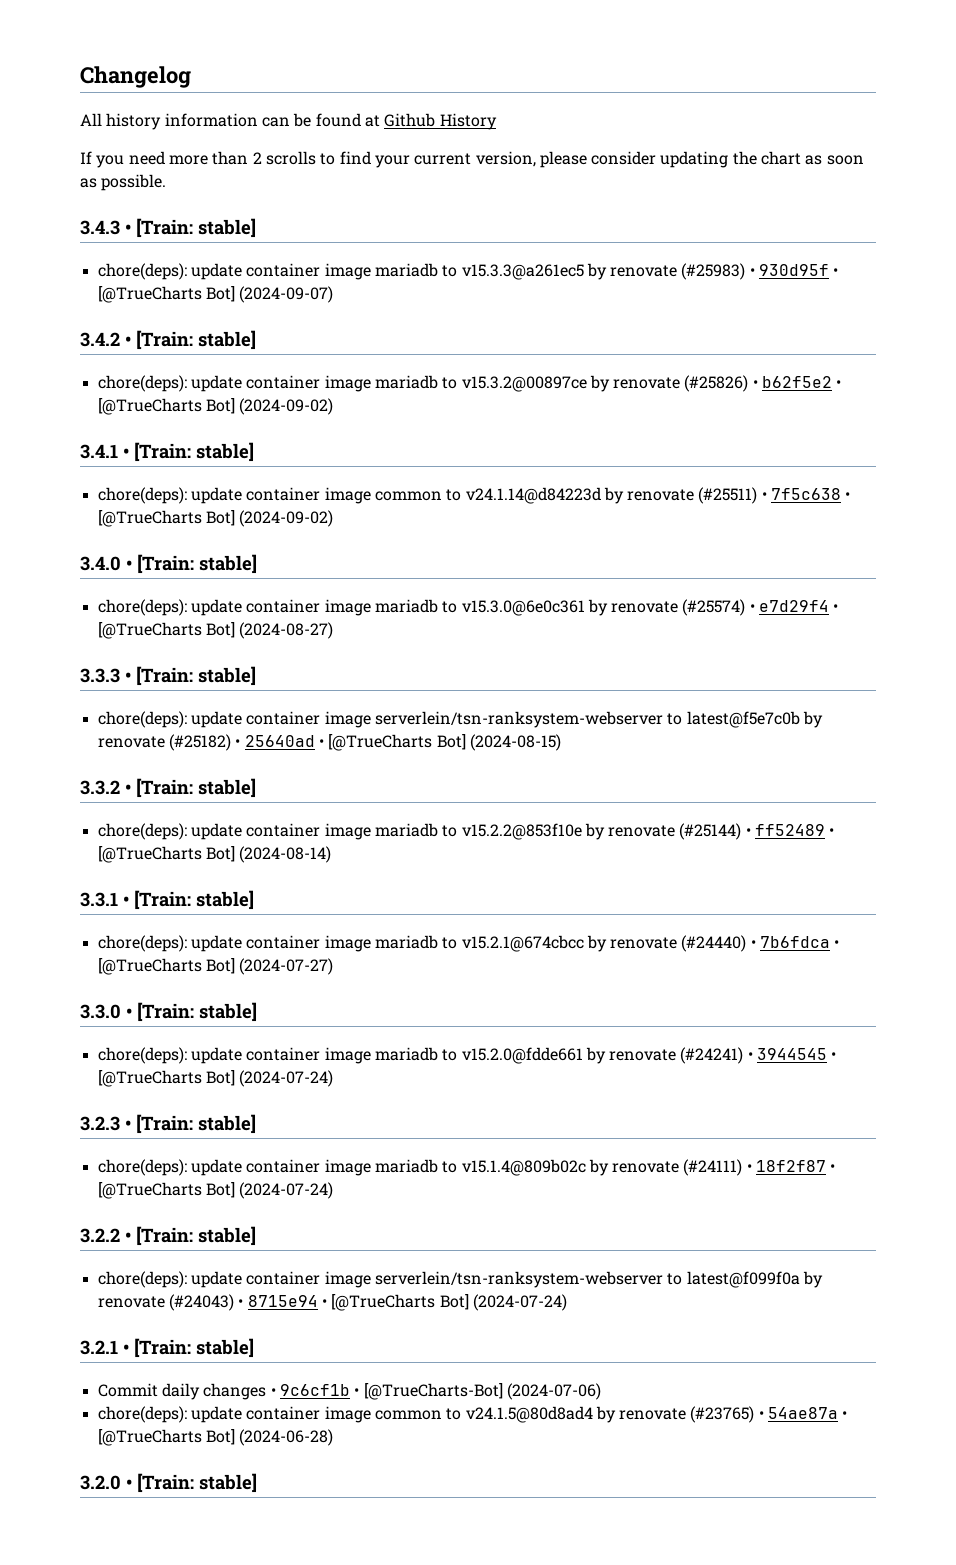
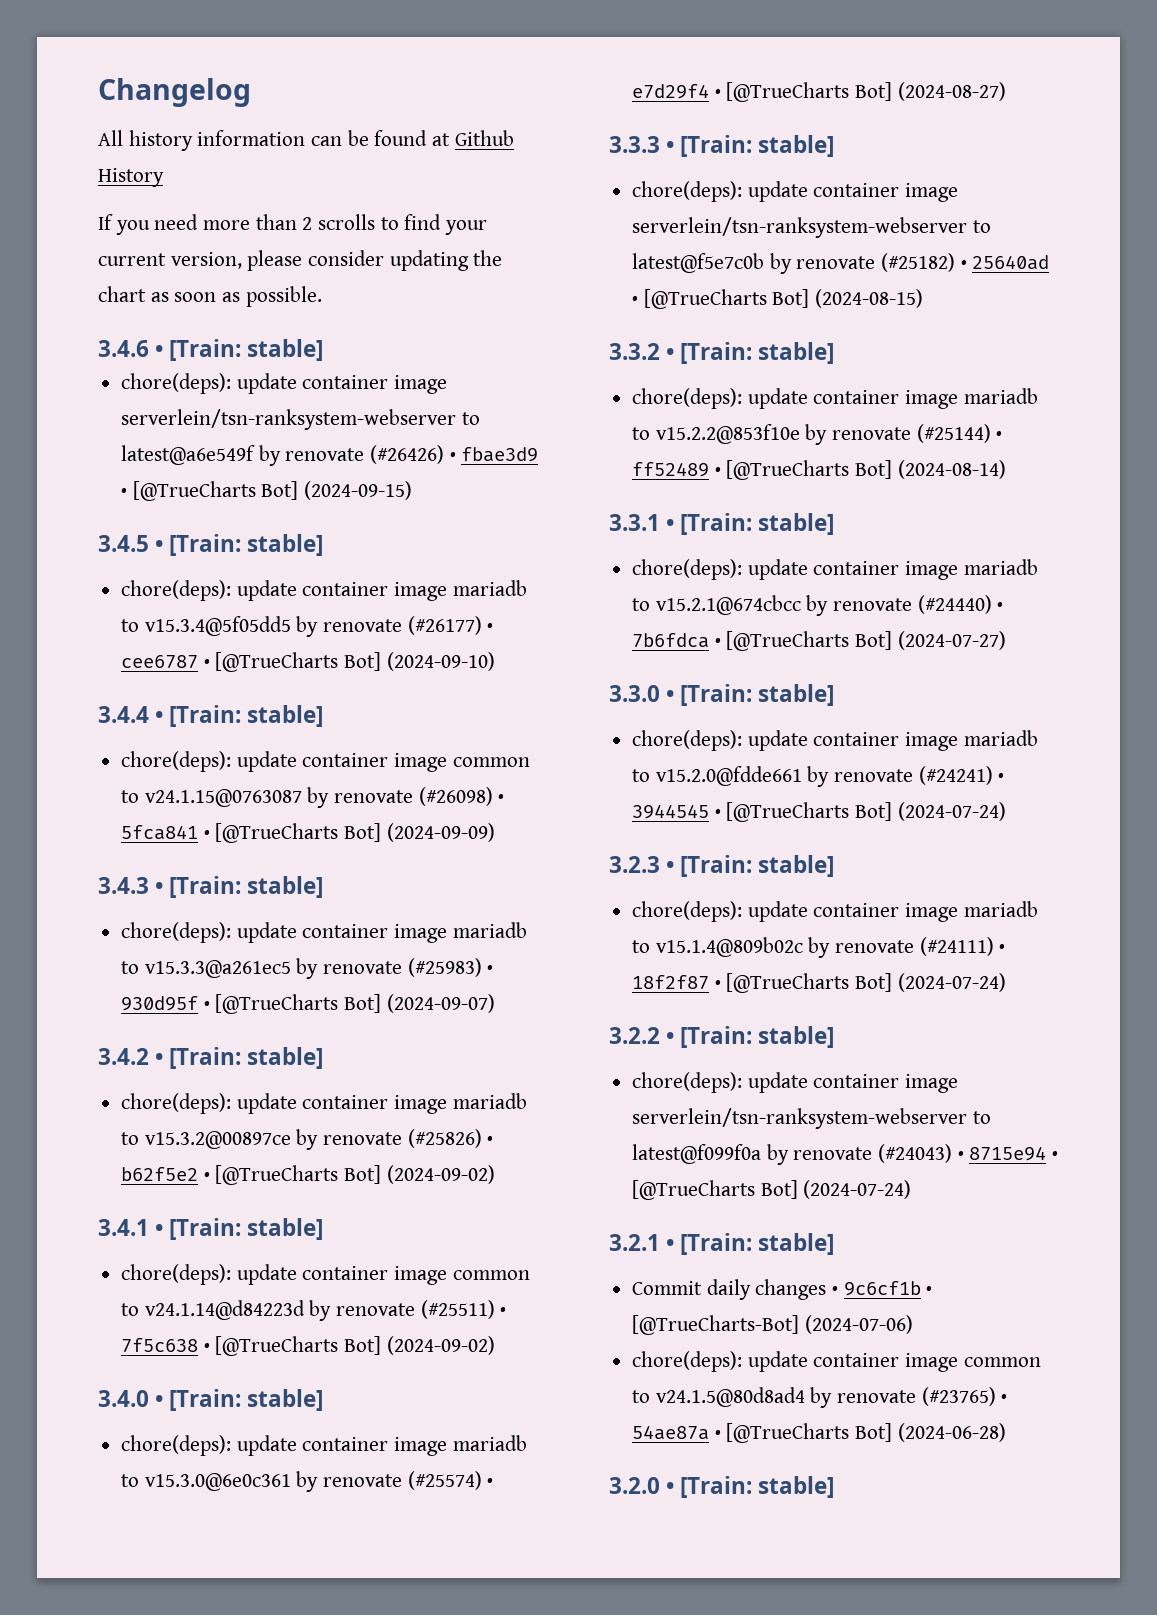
+ 3.4.6 • [Train: stable]
+ chore(deps): update container image serverlein/tsn-ranksystem-webserver to latest@a6e549f by renovate (#26426) • fbae3d9 • [@TrueCharts Bot] (2024-09-15)
+ 3.4.5 • [Train: stable]
+ chore(deps): update container image mariadb to v15.3.4@5f05dd5 by renovate (#26177) • cee6787 • [@TrueCharts Bot] (2024-09-10)
+ 3.4.4 • [Train: stable]
+ chore(deps): update container image common to v24.1.15@0763087 by renovate (#26098) • 5fca841 • [@TrueCharts Bot] (2024-09-09)

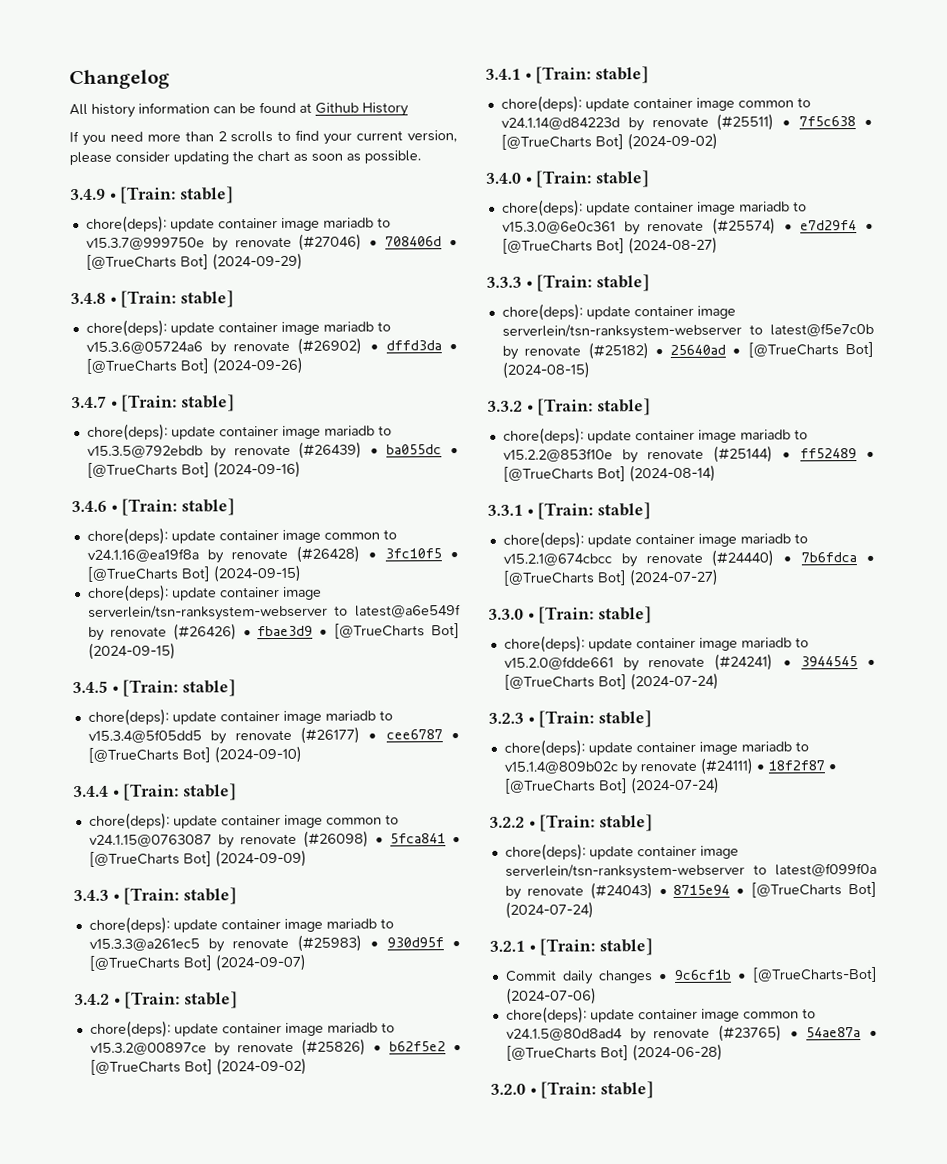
+ 3.4.9 • [Train: stable]
+ chore(deps): update container image mariadb to v15.3.7@999750e by renovate (#27046) • 708406d • [@TrueCharts Bot] (2024-09-29)
+ 3.4.8 • [Train: stable]
+ chore(deps): update container image mariadb to v15.3.6@05724a6 by renovate (#26902) • dffd3da • [@TrueCharts Bot] (2024-09-26)
+ 3.4.7 • [Train: stable]
+ chore(deps): update container image mariadb to v15.3.5@792ebdb by renovate (#26439) • ba055dc • [@TrueCharts Bot] (2024-09-16)
  3.4.6 • [Train: stable]
+ chore(deps): update container image common to v24.1.16@ea19f8a by renovate (#26428) • 3fc10f5 • [@TrueCharts Bot] (2024-09-15)

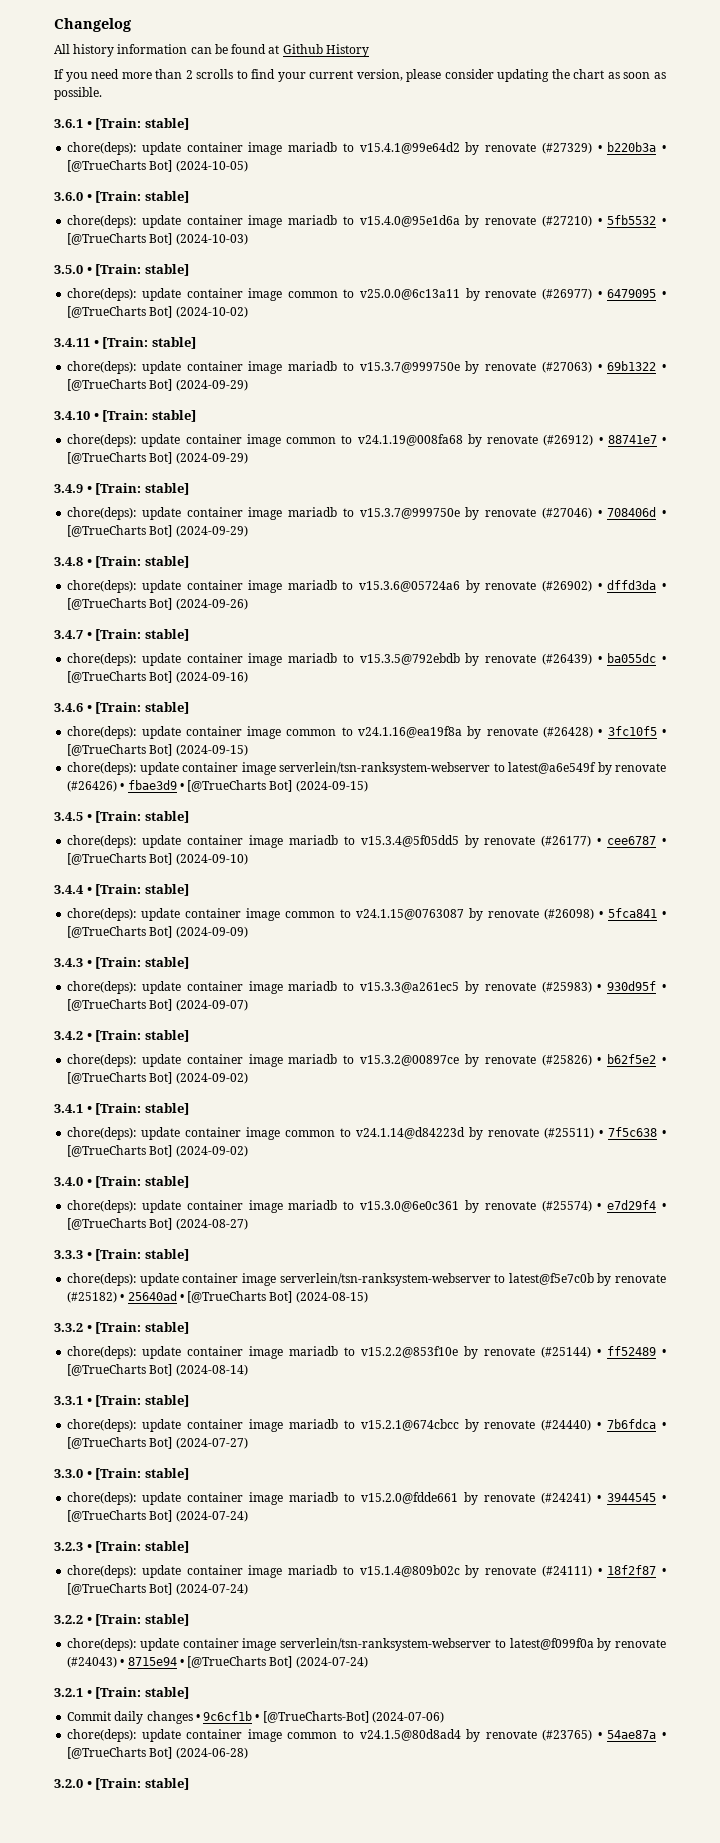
+ 3.6.1 • [Train: stable]
+ chore(deps): update container image mariadb to v15.4.1@99e64d2 by renovate (#27329) • b220b3a • [@TrueCharts Bot] (2024-10-05)
+ 3.6.0 • [Train: stable]
+ chore(deps): update container image mariadb to v15.4.0@95e1d6a by renovate (#27210) • 5fb5532 • [@TrueCharts Bot] (2024-10-03)
+ 3.5.0 • [Train: stable]
+ chore(deps): update container image common to v25.0.0@6c13a11 by renovate (#26977) • 6479095 • [@TrueCharts Bot] (2024-10-02)
+ 3.4.11 • [Train: stable]
+ chore(deps): update container image mariadb to v15.3.7@999750e by renovate (#27063) • 69b1322 • [@TrueCharts Bot] (2024-09-29)
+ 3.4.10 • [Train: stable]
+ chore(deps): update container image common to v24.1.19@008fa68 by renovate (#26912) • 88741e7 • [@TrueCharts Bot] (2024-09-29)

